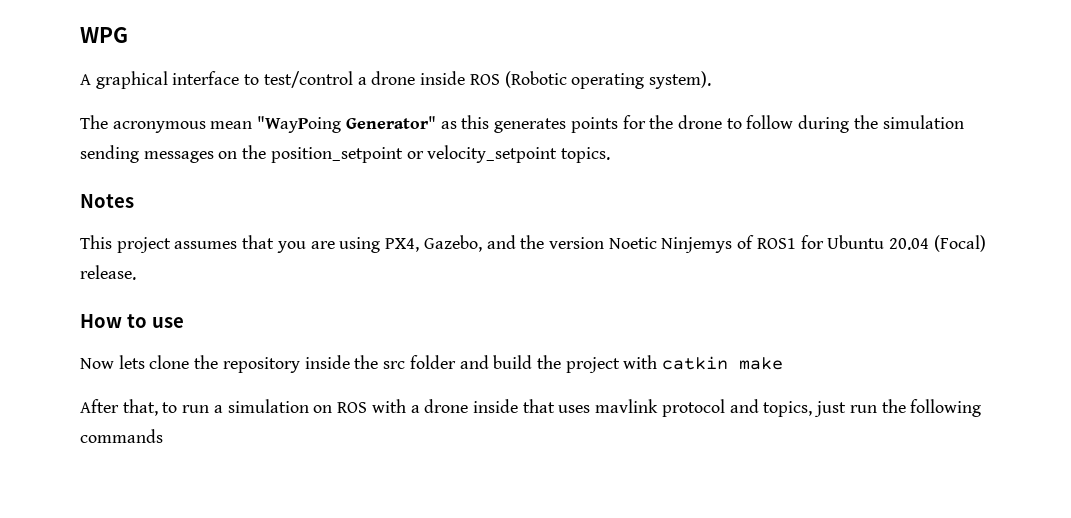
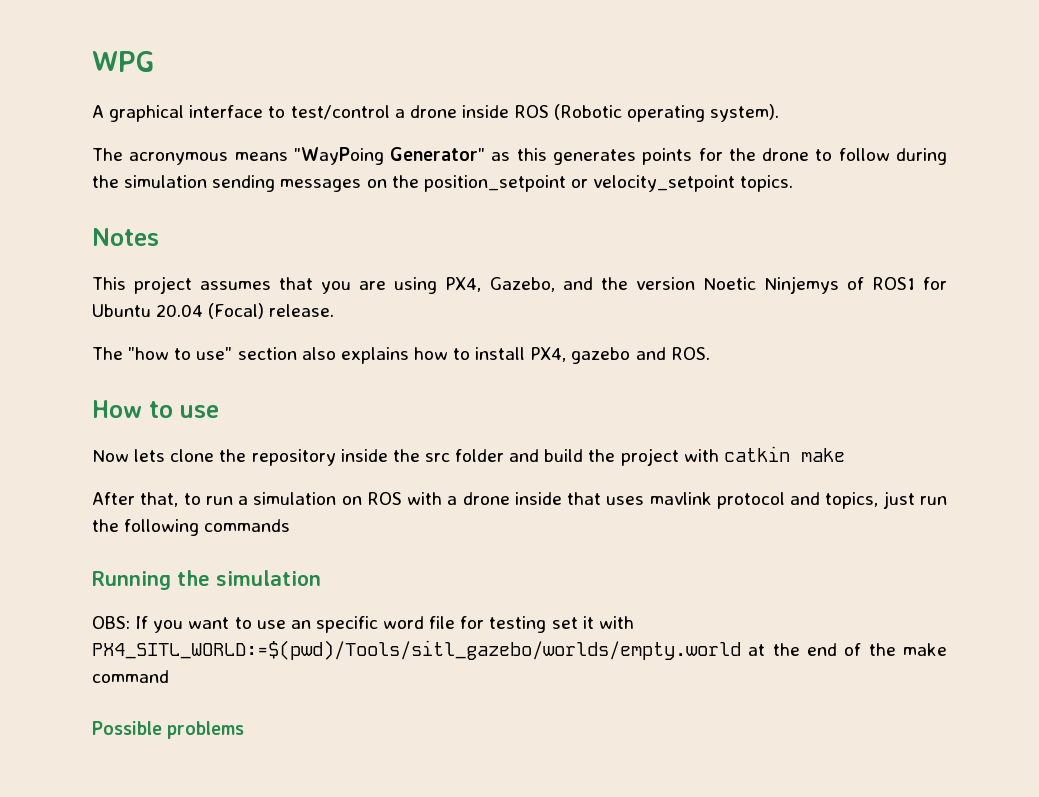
- The acronymous mean "WayPoing Generator" as this generates points for the drone to follow during the simulation sending messages on the position_setpoint or velocity_setpoint topics.
+ The acronymous means "WayPoing Generator" as this generates points for the drone to follow during the simulation sending messages on the position_setpoint or velocity_setpoint topics.
+ The "how to use" section also explains how to install PX4, gazebo and ROS.
+ Running the simulation
+ OBS: If you want to use an specific word file for testing set it with PX4_SITL_WORLD:=$(pwd)/Tools/sitl_gazebo/worlds/empty.world at the end of the make command
+ Possible problems

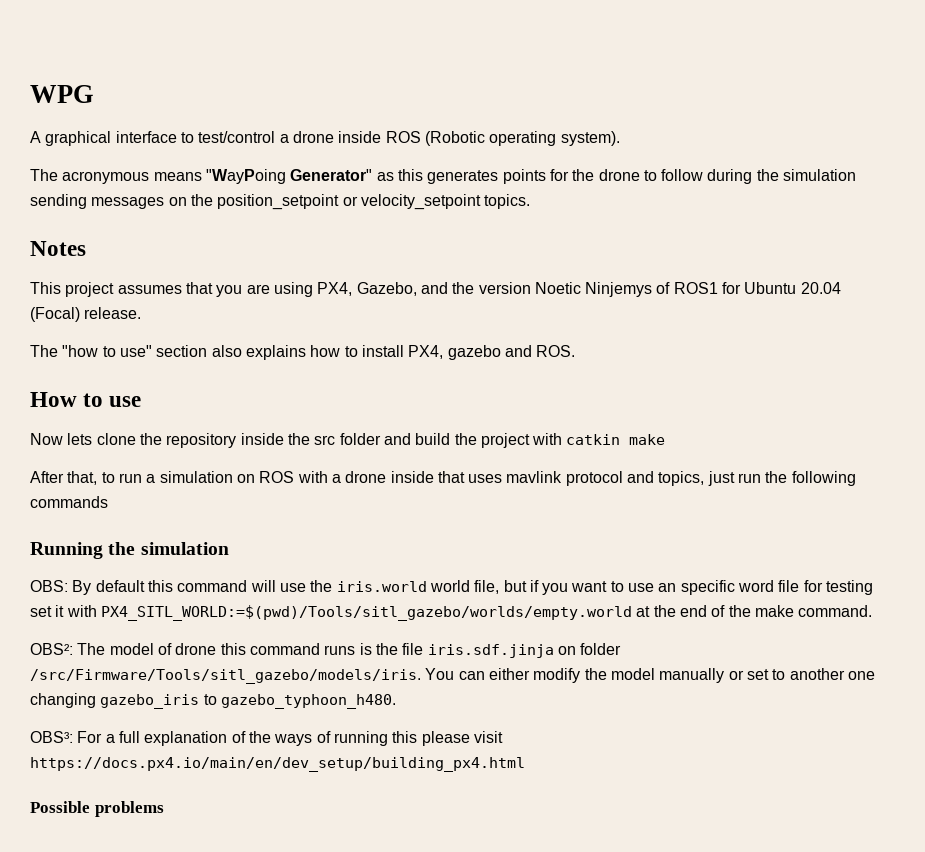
- OBS: If you want to use an specific word file for testing set it with PX4_SITL_WORLD:=$(pwd)/Tools/sitl_gazebo/worlds/empty.world at the end of the make command
+ OBS: By default this command will use the iris.world world file, but if you want to use an specific word file for testing set it with PX4_SITL_WORLD:=$(pwd)/Tools/sitl_gazebo/worlds/empty.world at the end of the make command.
+ OBS²: The model of drone this command runs is the file iris.sdf.jinja on folder /src/Firmware/Tools/sitl_gazebo/models/iris. You can either modify the model manually or set to another one changing gazebo_iris to gazebo_typhoon_h480.
+ OBS³: For a full explanation of the ways of running this please visit https://docs.px4.io/main/en/dev_setup/building_px4.html

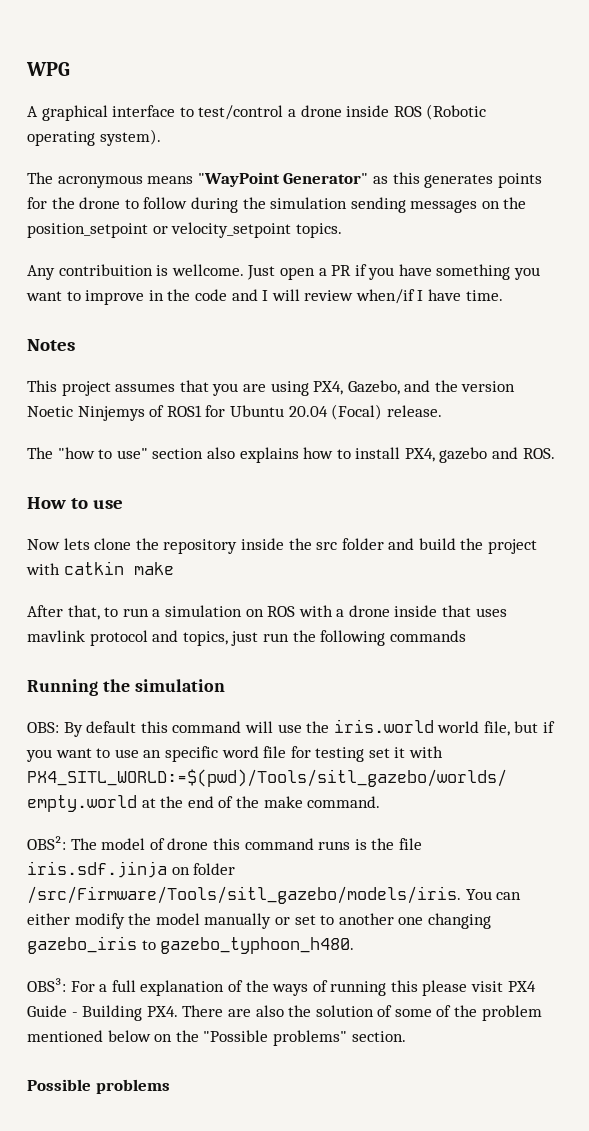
- The acronymous means "WayPoing Generator" as this generates points for the drone to follow during the simulation sending messages on the position_setpoint or velocity_setpoint topics.
+ The acronymous means "WayPoint Generator" as this generates points for the drone to follow during the simulation sending messages on the position_setpoint or velocity_setpoint topics.
+ Any contribuition is wellcome. Just open a PR if you have something you want to improve in the code and I will review when/if I have time.
- OBS³: For a full explanation of the ways of running this please visit https://docs.px4.io/main/en/dev_setup/building_px4.html
+ OBS³: For a full explanation of the ways of running this please visit PX4 Guide - Building PX4. There are also the solution of some of the problem mentioned below on the "Possible problems" section.

